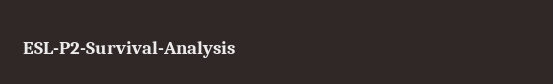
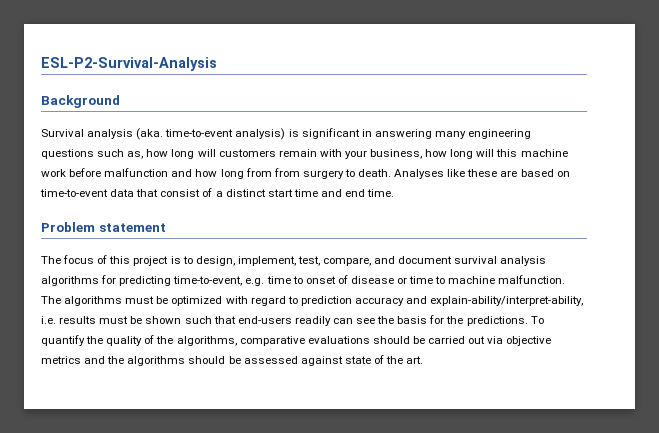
+ Background
+ Survival analysis (aka. time-to-event analysis) is significant in answering many engineering questions such as, how long will customers remain with your business, how long will this machine work before malfunction and how long from from surgery to death. Analyses like these are based on time-to-event data that consist of a distinct start time and end time.
+ Problem statement
+ The focus of this project is to design, implement, test, compare, and document survival analysis algorithms for predicting time-to-event, e.g. time to onset of disease or time to machine malfunction. The algorithms must be optimized with regard to prediction accuracy and explain-ability/interpret-ability, i.e. results must be shown such that end-users readily can see the basis for the predictions. To quantify the quality of the algorithms, comparative evaluations should be carried out via objective metrics and the algorithms should be assessed against state of the art.

